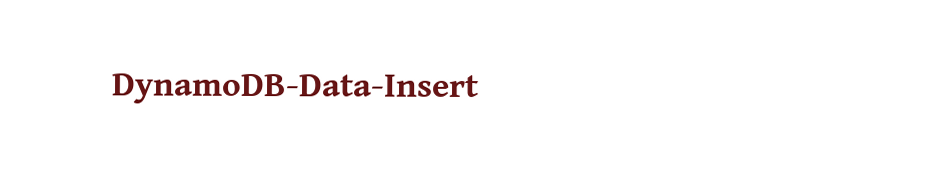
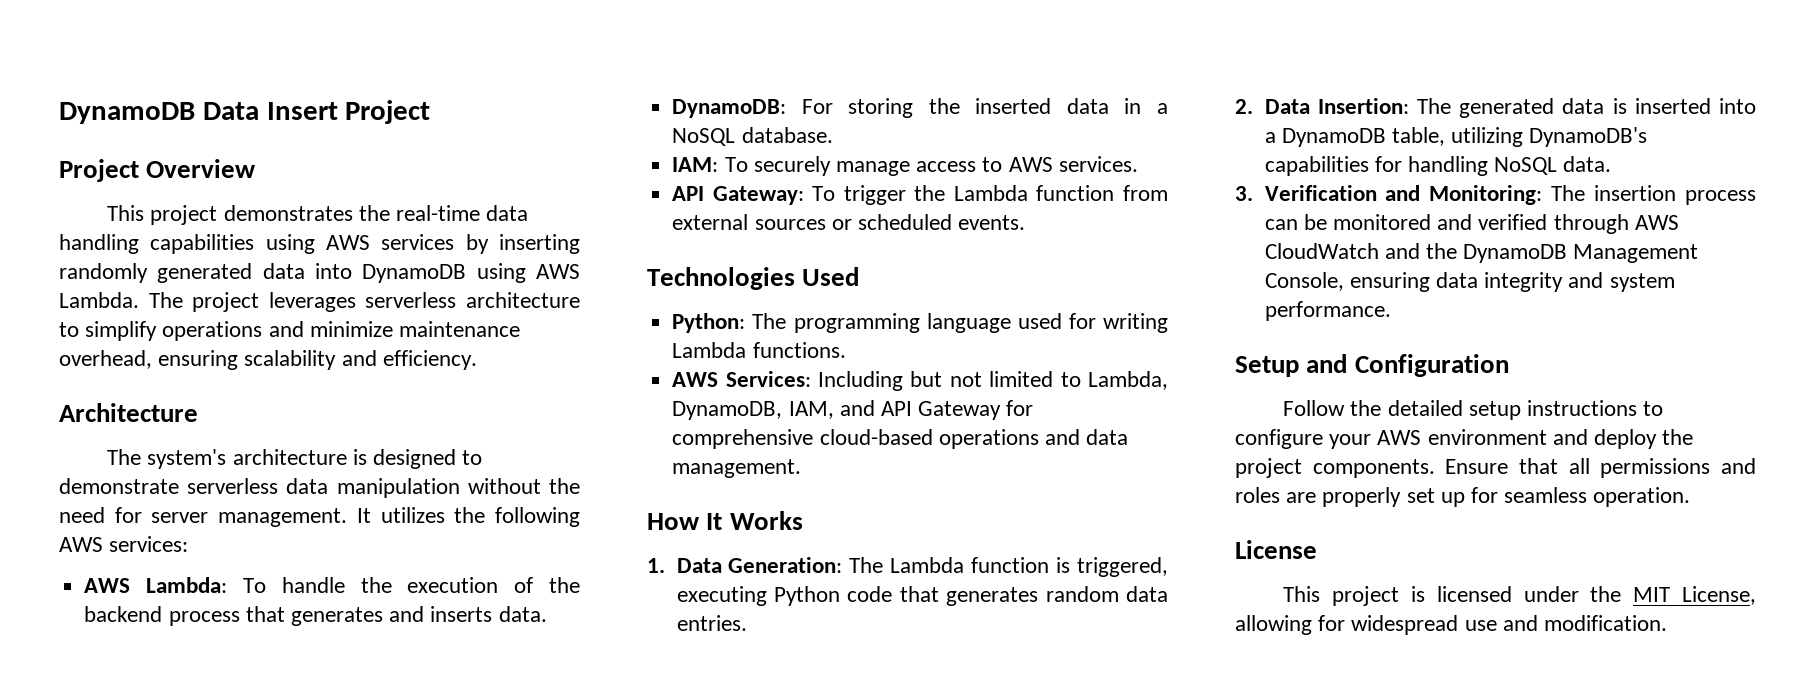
- DynamoDB-Data-Insert
+ DynamoDB Data Insert Project
+ Project Overview
+ This project demonstrates the real-time data handling capabilities using AWS services by inserting randomly generated data into DynamoDB using AWS Lambda. The project leverages serverless architecture to simplify operations and minimize maintenance overhead, ensuring scalability and efficiency.
+ Architecture
+ The system's architecture is designed to demonstrate serverless data manipulation without the need for server management. It utilizes the following AWS services:
+ AWS Lambda: To handle the execution of the backend process that generates and inserts data.
+ DynamoDB: For storing the inserted data in a NoSQL database.
+ IAM: To securely manage access to AWS services.
+ API Gateway: To trigger the Lambda function from external sources or scheduled events.
+ Technologies Used
+ Python: The programming language used for writing Lambda functions.
+ AWS Services: Including but not limited to Lambda, DynamoDB, IAM, and API Gateway for comprehensive cloud-based operations and data management.
+ How It Works
+ 1. Data Generation: The Lambda function is triggered, executing Python code that generates random data entries.
+ 2. Data Insertion: The generated data is inserted into a DynamoDB table, utilizing DynamoDB's capabilities for handling NoSQL data.
+ 3. Verification and Monitoring: The insertion process can be monitored and verified through AWS CloudWatch and the DynamoDB Management Console, ensuring data integrity and system performance.
+ Setup and Configuration
+ Follow the detailed setup instructions to configure your AWS environment and deploy the project components. Ensure that all permissions and roles are properly set up for seamless operation.
+ License
+ This project is licensed under the MIT License, allowing for widespread use and modification.

